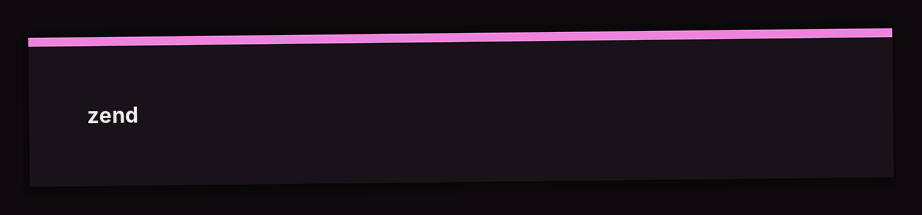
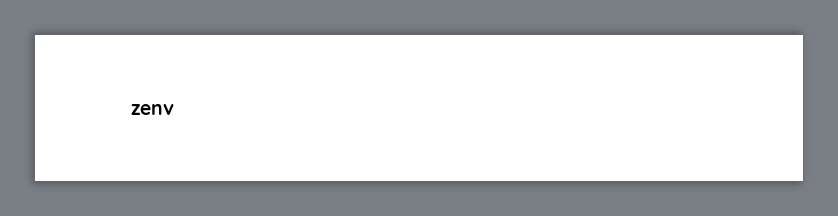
- zend
+ zenv

